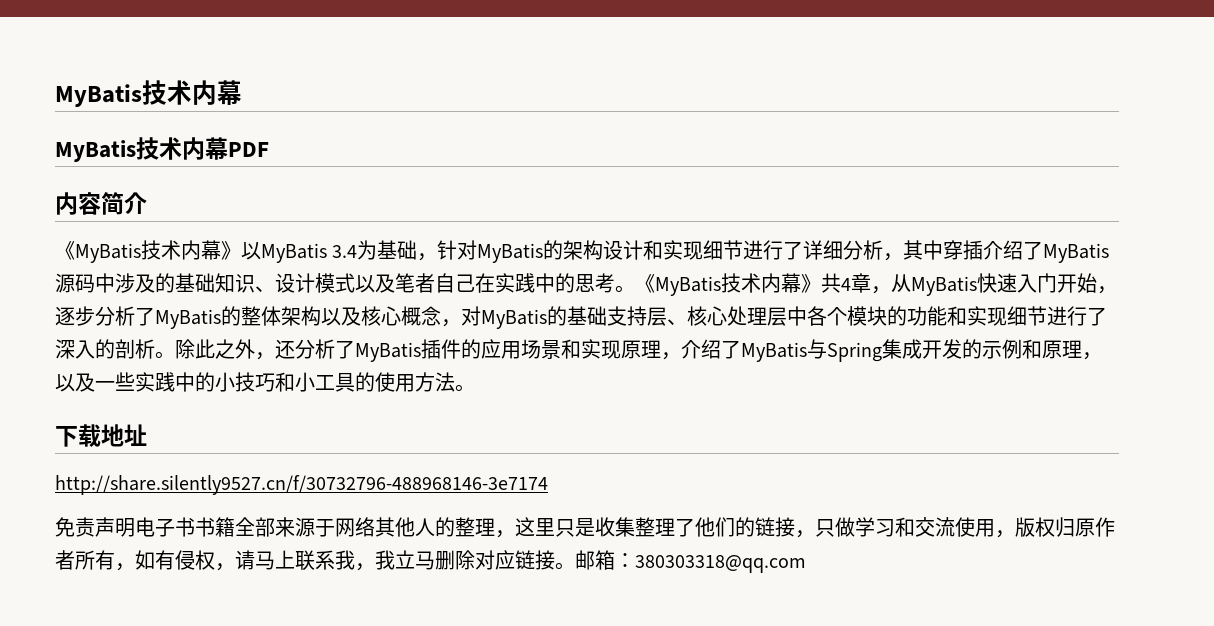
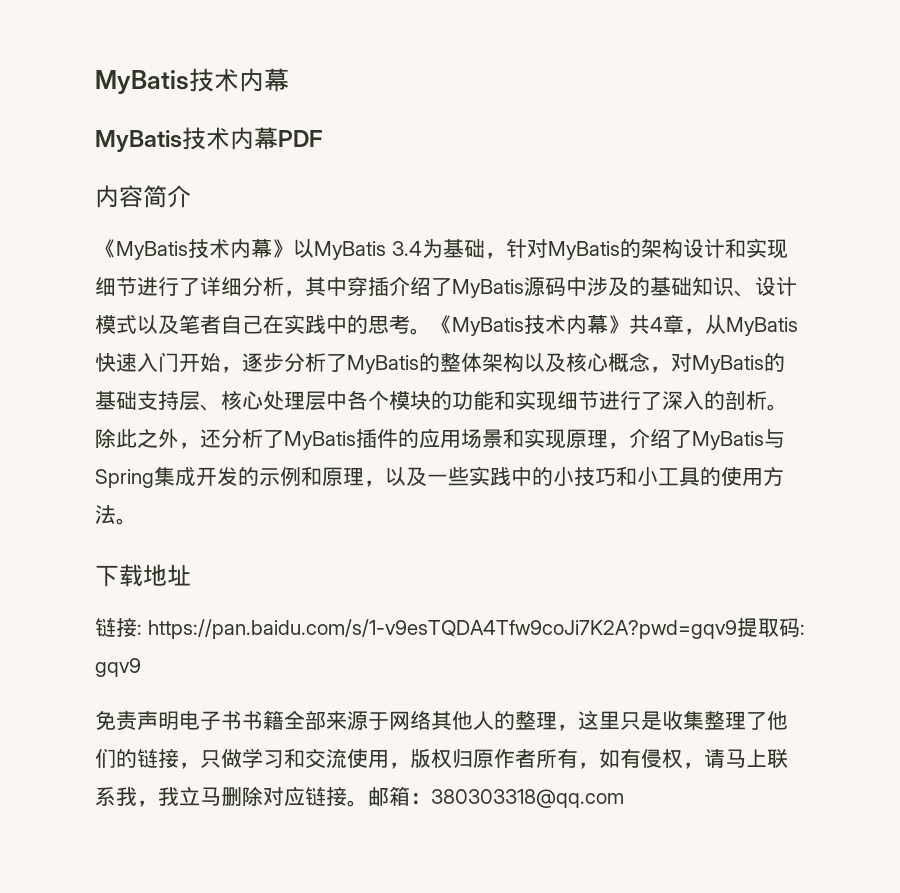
- http://share.silently9527.cn/f/30732796-488968146-3e7174
+ 链接: https://pan.baidu.com/s/1-v9esTQDA4Tfw9coJi7K2A?pwd=gqv9提取码: gqv9

